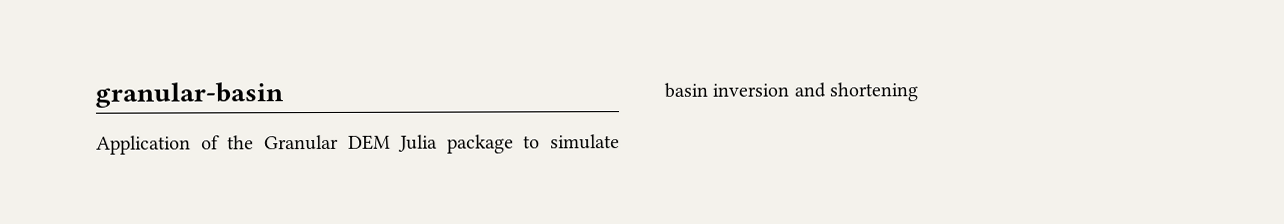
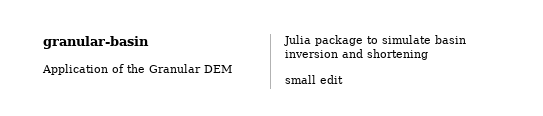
+ small edit

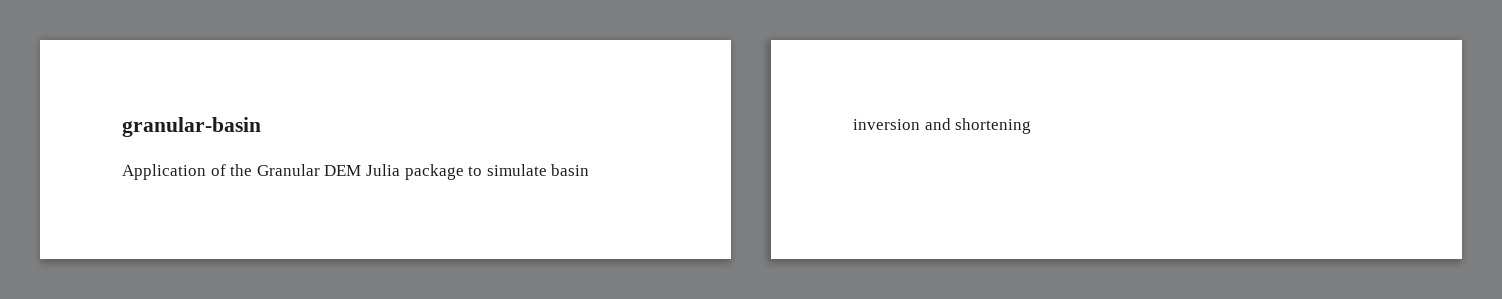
- small edit

